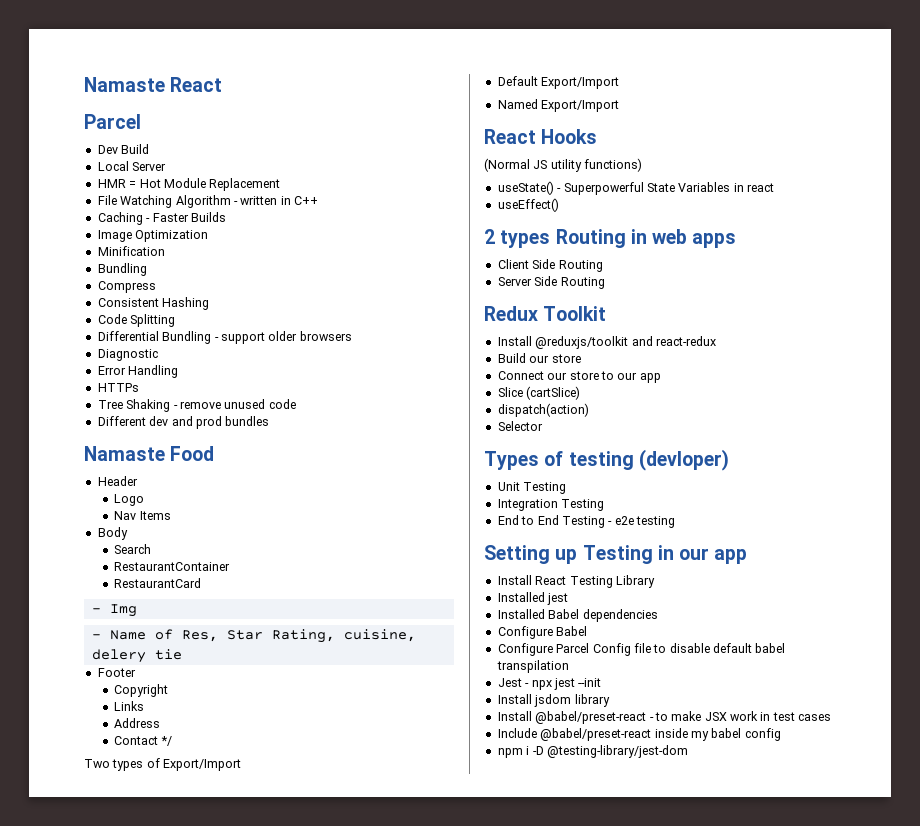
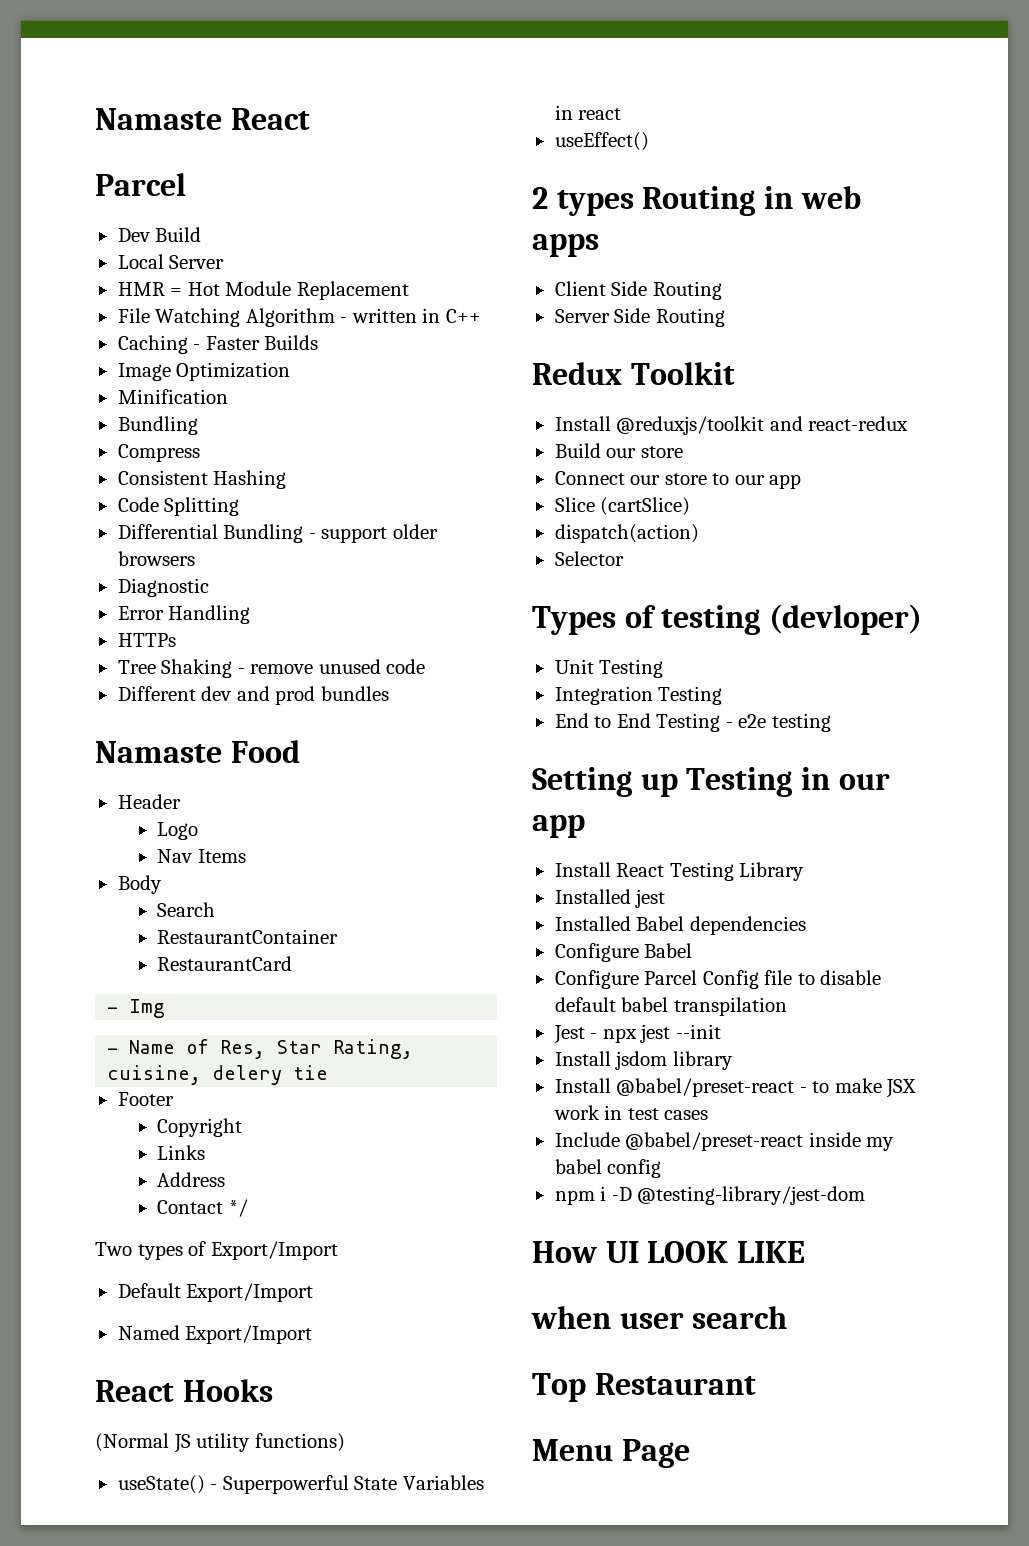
+ How UI LOOK LIKE
+ when user search
+ Top Restaurant
+ Menu Page

